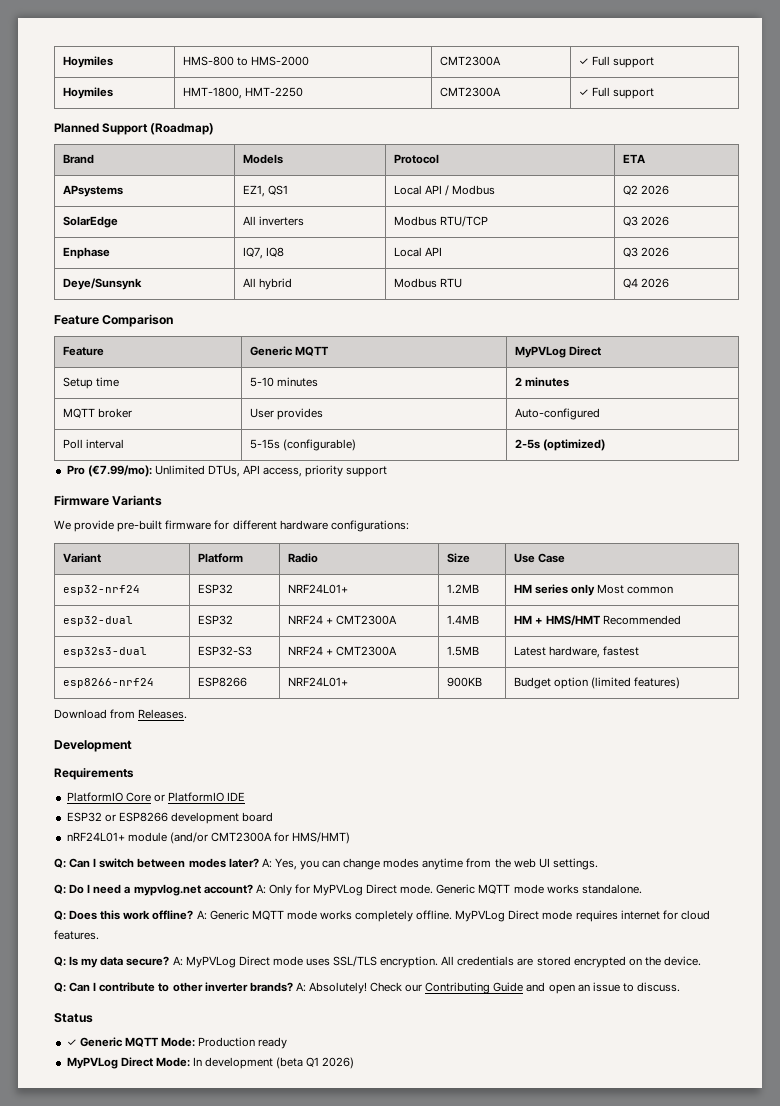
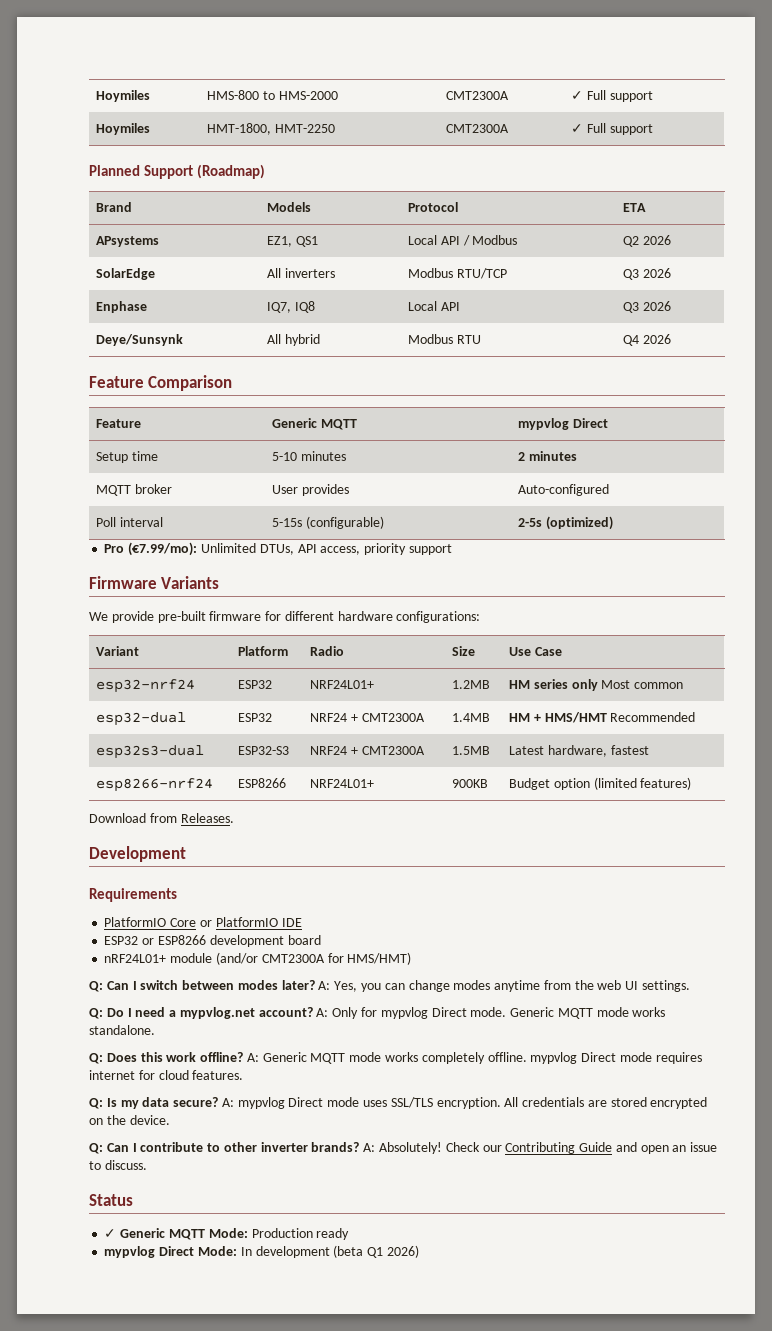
- Feature | Generic MQTT | MyPVLog Direct
+ Feature | Generic MQTT | mypvlog Direct
- A: Only for MyPVLog Direct mode.
+ A: Only for mypvlog Direct mode.
- A: Generic MQTT mode works completely offline. MyPVLog Direct mode requires internet for cloud features.
+ A: Generic MQTT mode works completely offline. mypvlog Direct mode requires internet for cloud features.
- A: MyPVLog Direct mode uses SSL/TLS encryption.
+ A: mypvlog Direct mode uses SSL/TLS encryption.
- MyPVLog Direct Mode: In development (beta Q1 2026)
+ mypvlog Direct Mode: In development (beta Q1 2026)

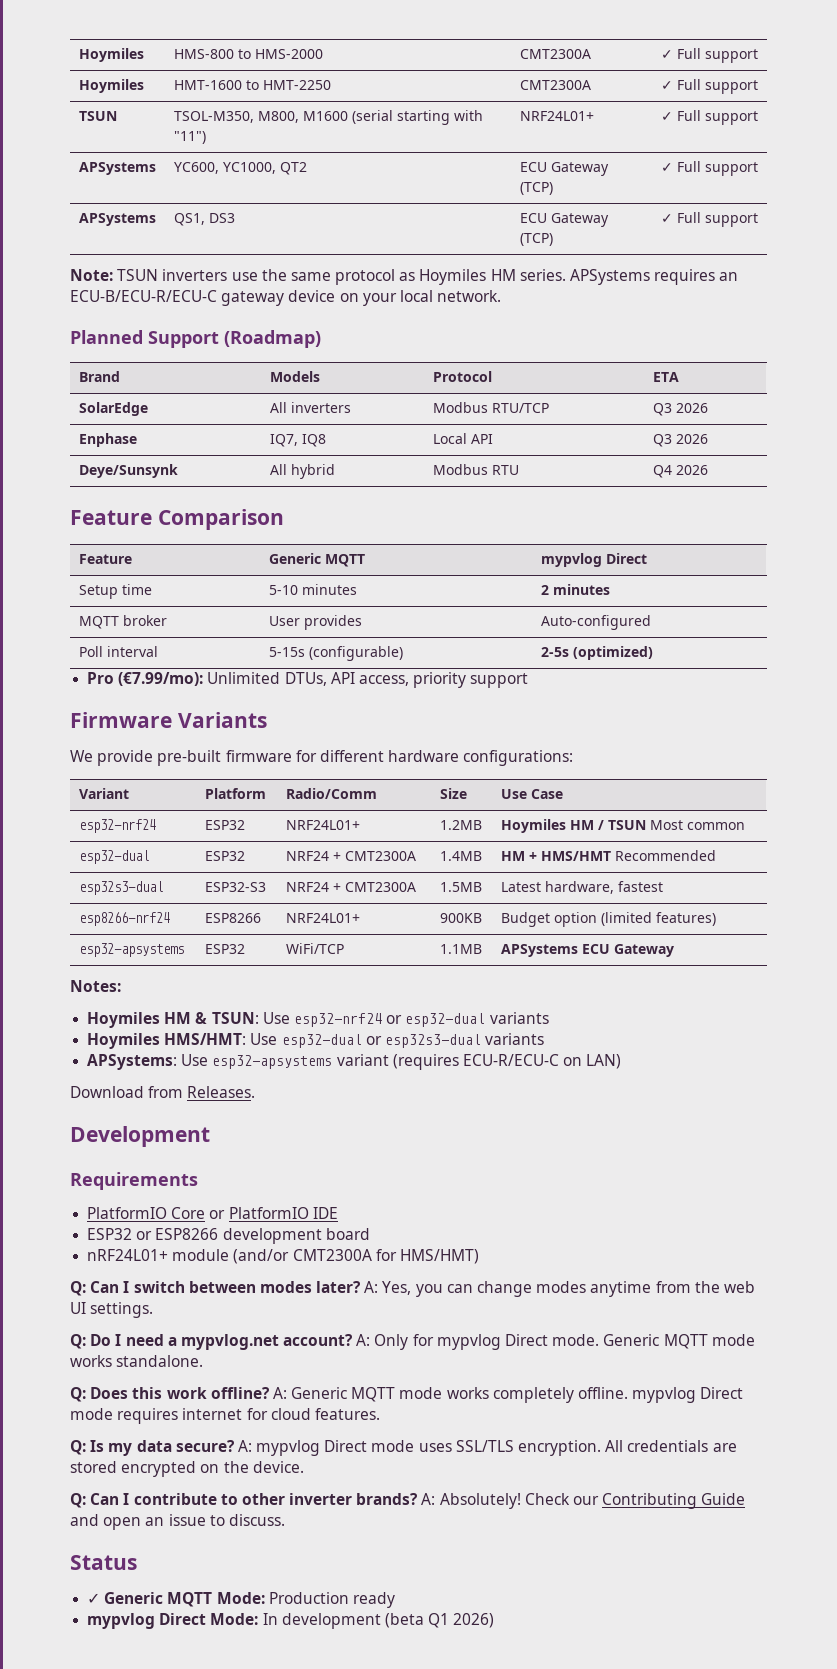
- Hoymiles | HMT-1800, HMT-2250 | CMT2300A | ✓ Full support
+ Hoymiles | HMT-1600 to HMT-2250 | CMT2300A | ✓ Full support
+ TSUN | TSOL-M350, M800, M1600 (serial starting with "11") | NRF24L01+ | ✓ Full support
+ APSystems | YC600, YC1000, QT2 | ECU Gateway (TCP) | ✓ Full support
+ APSystems | QS1, DS3 | ECU Gateway (TCP) | ✓ Full support
+ Note: TSUN inverters use the same protocol as Hoymiles HM series. APSystems requires an ECU-B/ECU-R/ECU-C gateway device on your local network.
- APsystems | EZ1, QS1 | Local API / Modbus | Q2 2026
- Variant | Platform | Radio | Size | Use Case
+ Variant | Platform | Radio/Comm | Size | Use Case
- esp32-nrf24 | ESP32 | NRF24L01+ | 1.2MB | HM series only Most common
+ esp32-nrf24 | ESP32 | NRF24L01+ | 1.2MB | Hoymiles HM / TSUN Most common
+ esp32-apsystems | ESP32 | WiFi/TCP | 1.1MB | APSystems ECU Gateway
+ Notes:
+ Hoymiles HM & TSUN: Use esp32-nrf24 or esp32-dual variants
+ Hoymiles HMS/HMT: Use esp32-dual or esp32s3-dual variants
+ APSystems: Use esp32-apsystems variant (requires ECU-R/ECU-C on LAN)

